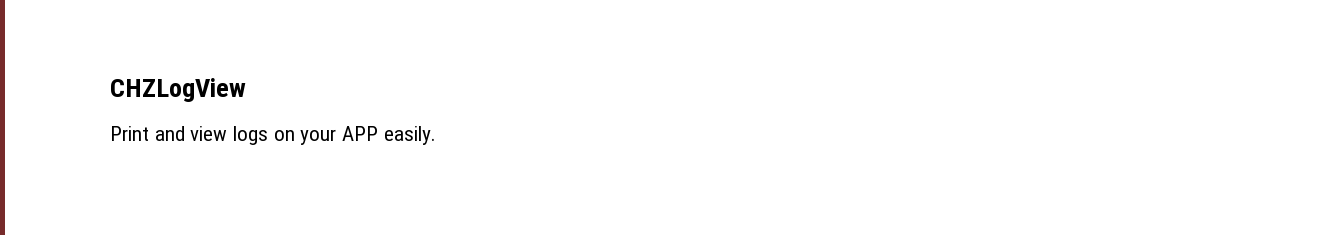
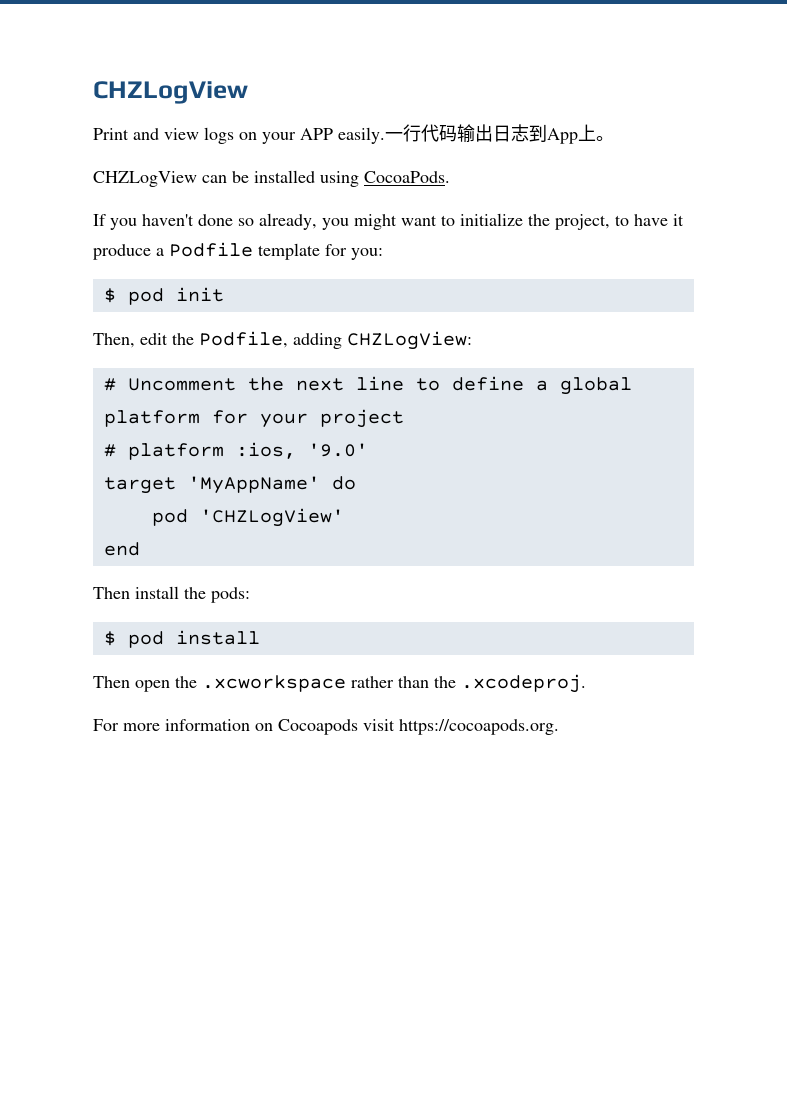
+ 一行代码输出日志到App上。
+ CHZLogView can be installed using CocoaPods.
+ If you haven't done so already, you might want to initialize the project, to have it produce a Podfile template for you:
+ $ pod init
+ Then, edit the Podfile, adding CHZLogView:
+ # Uncomment the next line to define a global platform for your project
+ # platform :ios, '9.0'
+ target 'MyAppName' do
+ pod 'CHZLogView'
+ end
+ Then install the pods:
+ $ pod install
+ Then open the .xcworkspace rather than the .xcodeproj.
+ For more information on Cocoapods visit https://cocoapods.org.

